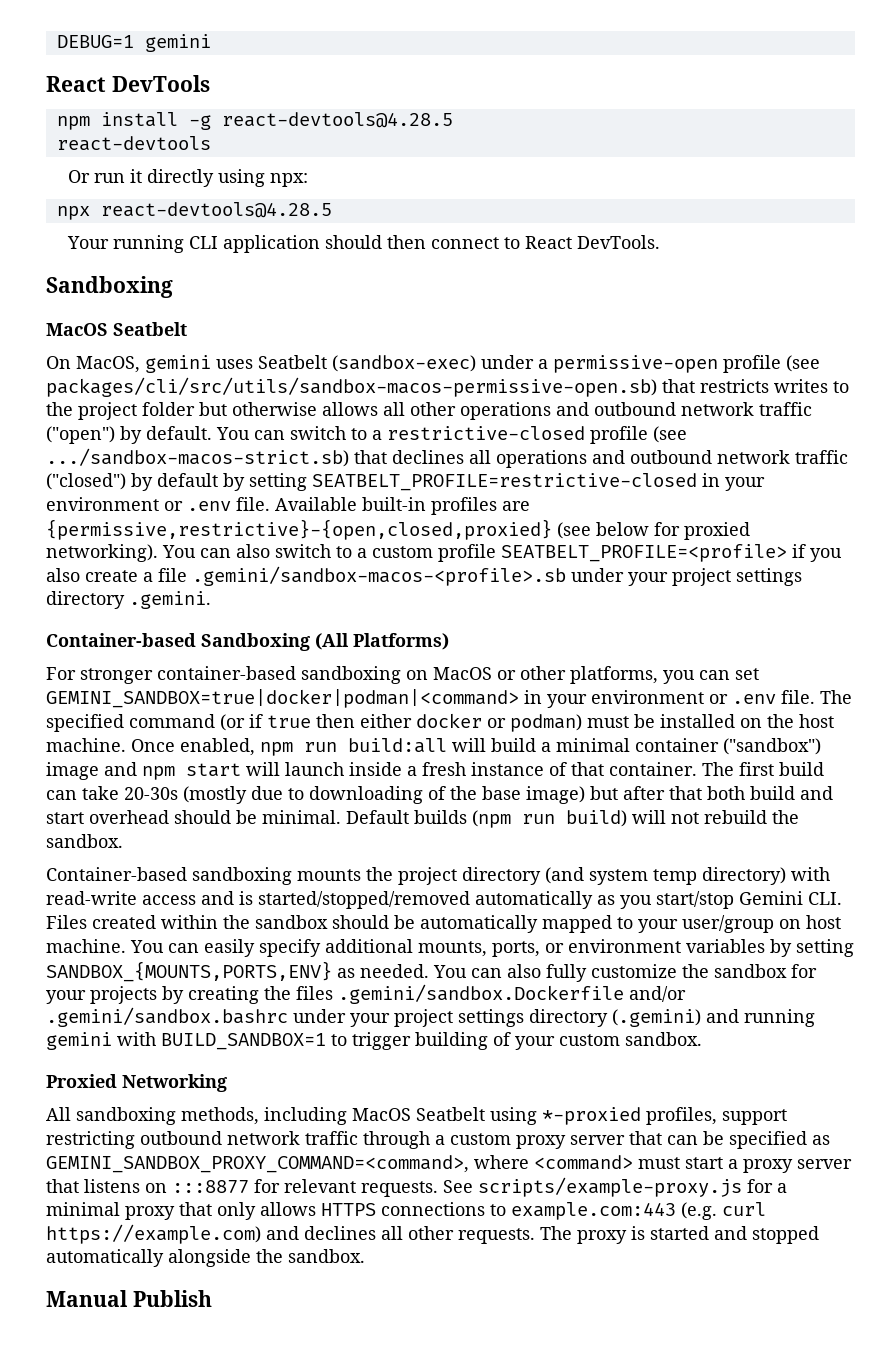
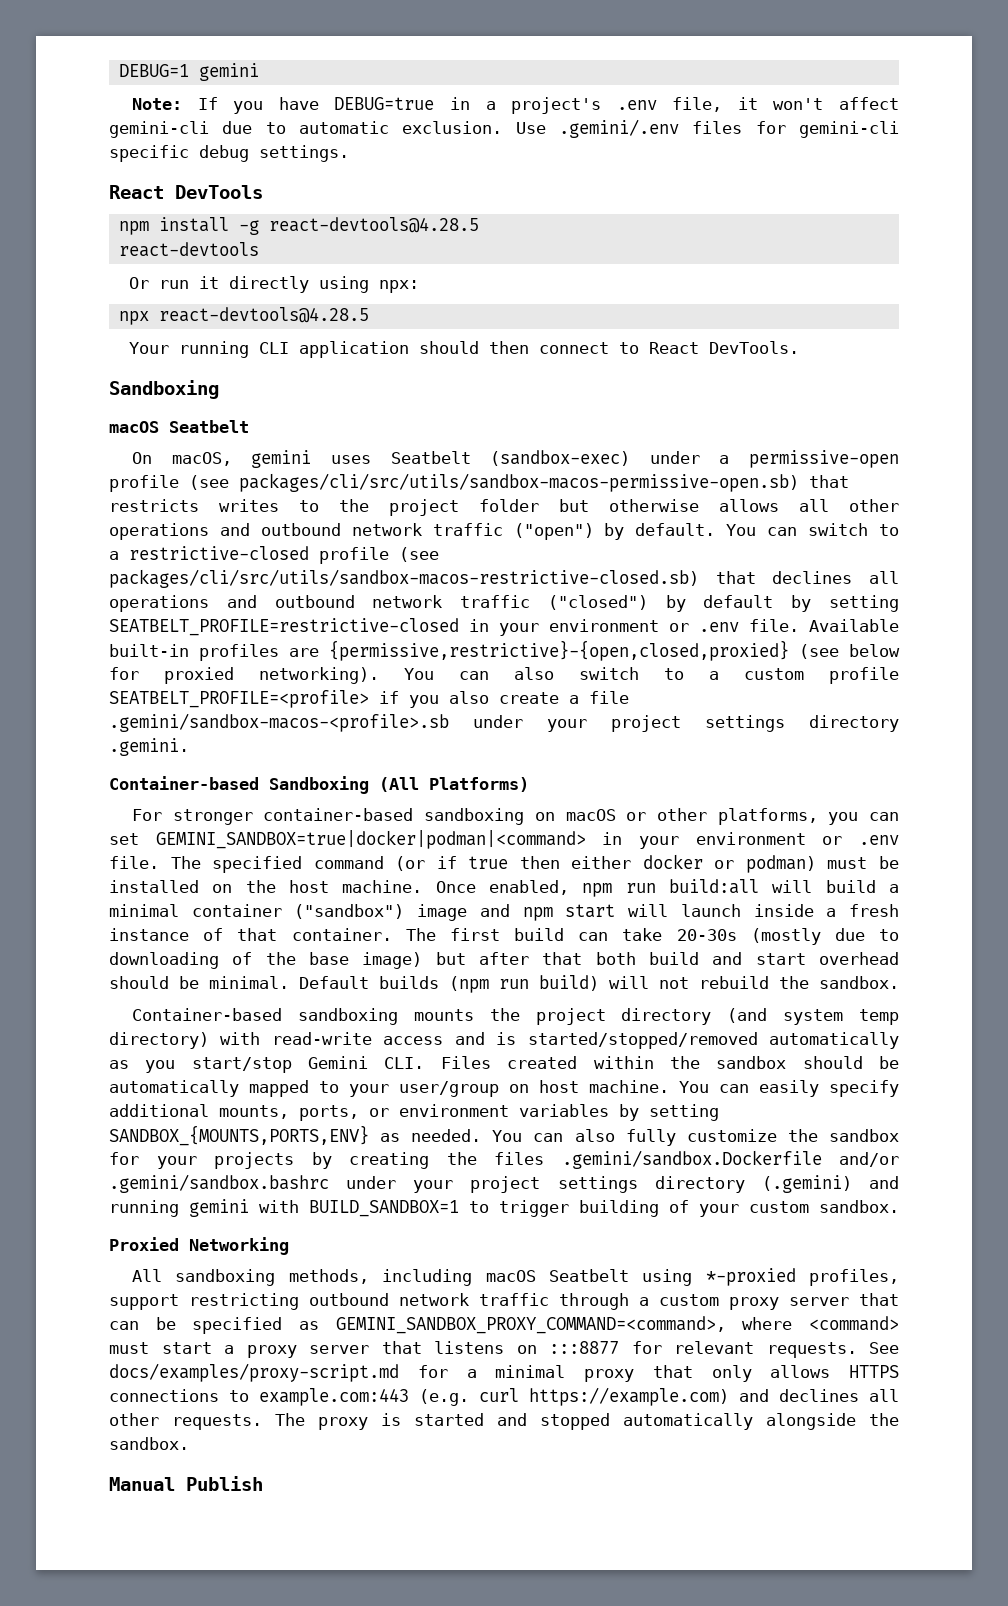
+ Note: If you have DEBUG=true in a project's .env file, it won't affect gemini-cli due to automatic exclusion. Use .gemini/.env files for gemini-cli specific debug settings.
  Your running CLI application should then connect to React DevTools.
  Sandboxing
- MacOS Seatbelt
+ macOS Seatbelt
- On MacOS, gemini uses Seatbelt (sandbox-exec) under a permissive-open profile (see packages/cli/src/utils/sandbox-macos-permissive-open.sb) that restricts writes to the project folder but otherwise allows all other operations and outbound network traffic ("open") by default.
+ On macOS, gemini uses Seatbelt (sandbox-exec) under a permissive-open profile (see packages/cli/src/utils/sandbox-macos-permissive-open.sb) that restricts writes to the project folder but otherwise allows all other operations and outbound network traffic ("open") by default.
- You can switch to a restrictive-closed profile (see .../sandbox-macos-strict.sb) that declines all operations and outbound network traffic ("closed") by default by setting SEATBELT_PROFILE=restrictive-closed in your environment or .env file.
+ You can switch to a restrictive-closed profile (see packages/cli/src/utils/sandbox-macos-restrictive-closed.sb) that declines all operations and outbound network traffic ("closed") by default by setting SEATBELT_PROFILE=restrictive-closed in your environment or .env file.
- For stronger container-based sandboxing on MacOS or other platforms, you can set GEMINI_SANDBOX=true|docker|podman|<command> in your environment or .env file.
+ For stronger container-based sandboxing on macOS or other platforms, you can set GEMINI_SANDBOX=true|docker|podman|<command> in your environment or .env file.
- All sandboxing methods, including MacOS Seatbelt using *-proxied profiles, support restricting outbound network traffic through a custom proxy server that can be specified as GEMINI_SANDBOX_PROXY_COMMAND=<command>, where <command> must start a proxy server that listens on :::8877 for relevant requests.
+ All sandboxing methods, including macOS Seatbelt using *-proxied profiles, support restricting outbound network traffic through a custom proxy server that can be specified as GEMINI_SANDBOX_PROXY_COMMAND=<command>, where <command> must start a proxy server that listens on :::8877 for relevant requests.
- See scripts/example-proxy.js for a minimal proxy that only allows HTTPS connections to example.com:443 (e.g. curl https://example.com) and declines all other requests.
+ See docs/examples/proxy-script.md for a minimal proxy that only allows HTTPS connections to example.com:443 (e.g. curl https://example.com) and declines all other requests.

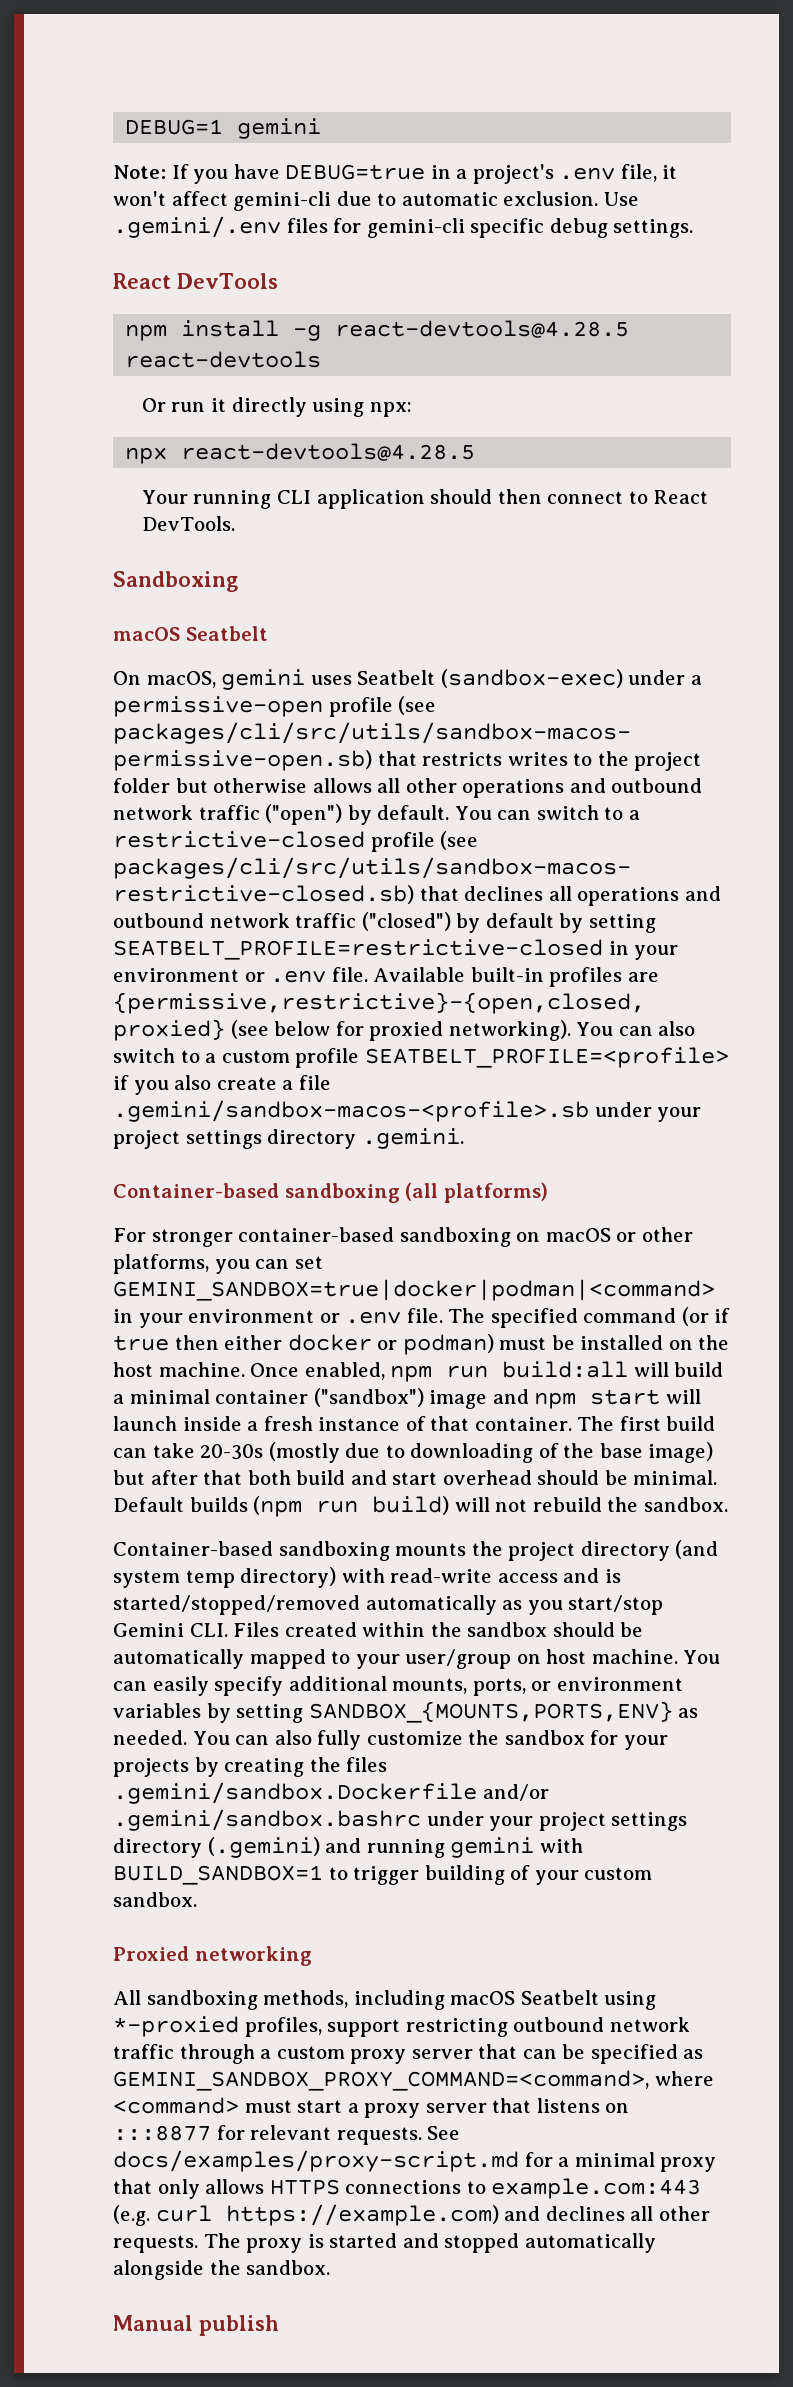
- Container-based Sandboxing (All Platforms)
+ Container-based sandboxing (all platforms)
- Proxied Networking
+ Proxied networking
- Manual Publish
+ Manual publish

